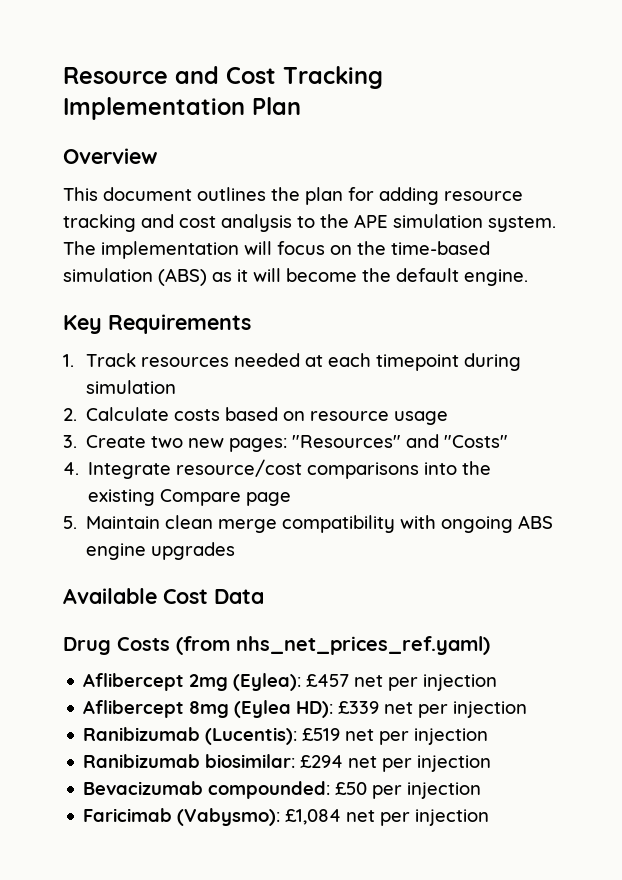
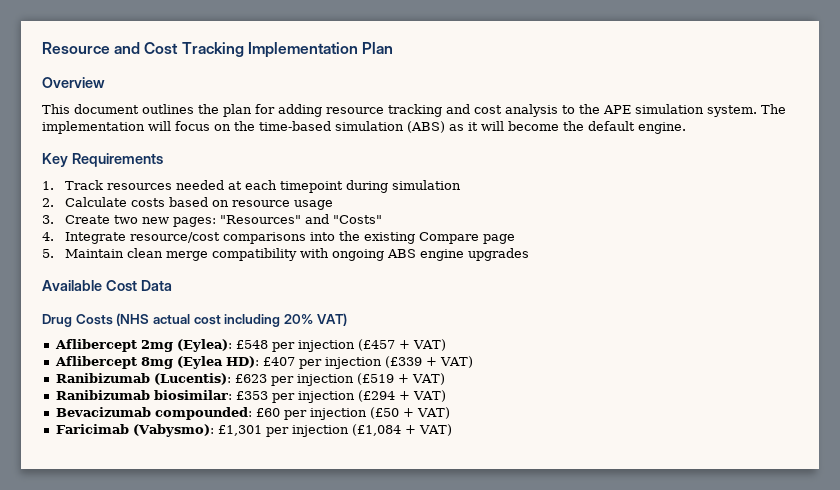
- Drug Costs (from nhs_net_prices_ref.yaml)
+ Drug Costs (NHS actual cost including 20% VAT)
- Aflibercept 2mg (Eylea): £457 net per injection
+ Aflibercept 2mg (Eylea): £548 per injection (£457 + VAT)
- Aflibercept 8mg (Eylea HD): £339 net per injection
+ Aflibercept 8mg (Eylea HD): £407 per injection (£339 + VAT)
- Ranibizumab (Lucentis): £519 net per injection
+ Ranibizumab (Lucentis): £623 per injection (£519 + VAT)
- Ranibizumab biosimilar: £294 net per injection
+ Ranibizumab biosimilar: £353 per injection (£294 + VAT)
- Bevacizumab compounded: £50 per injection
+ Bevacizumab compounded: £60 per injection (£50 + VAT)
- Faricimab (Vabysmo): £1,084 net per injection
+ Faricimab (Vabysmo): £1,301 per injection (£1,084 + VAT)

